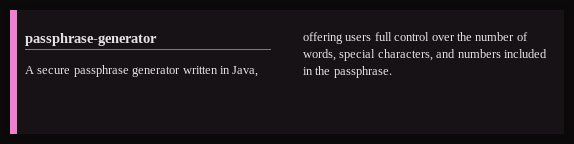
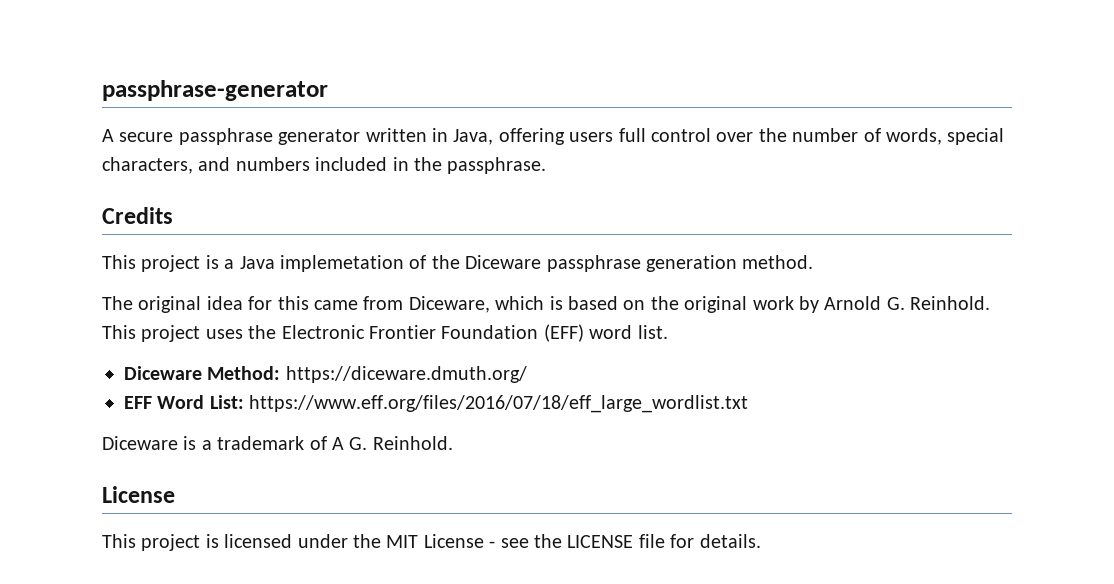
+ Credits
+ This project is a Java implemetation of the Diceware passphrase generation method.
+ The original idea for this came from Diceware, which is based on the original work by Arnold G. Reinhold. This project uses the Electronic Frontier Foundation (EFF) word list.
+ Diceware Method: https://diceware.dmuth.org/
+ EFF Word List: https://www.eff.org/files/2016/07/18/eff_large_wordlist.txt
+ Diceware is a trademark of A G. Reinhold.
+ License
+ This project is licensed under the MIT License - see the LICENSE file for details.

